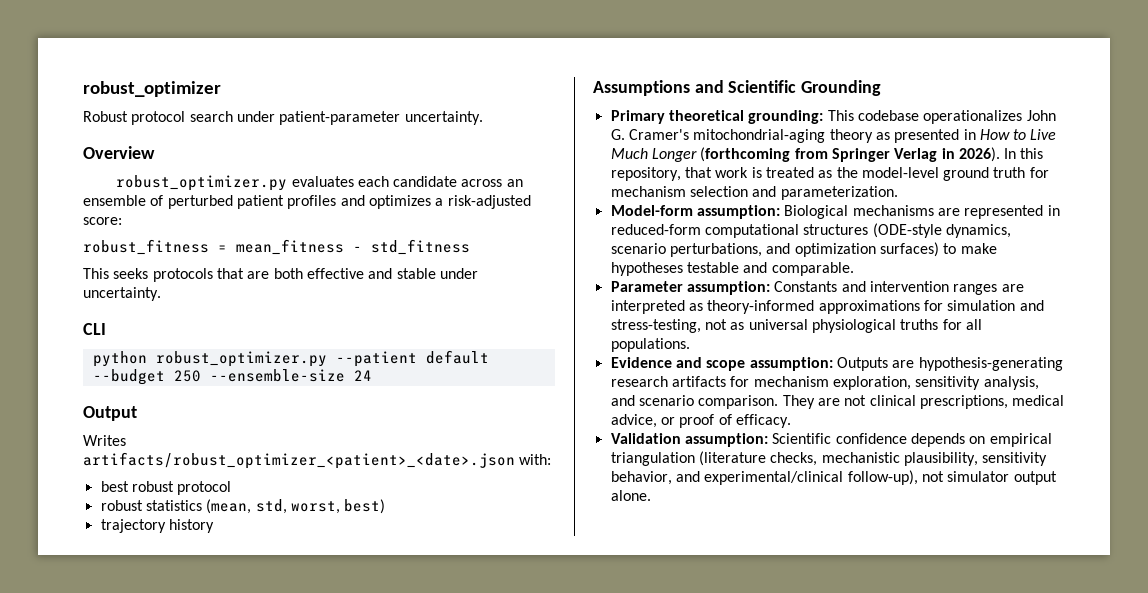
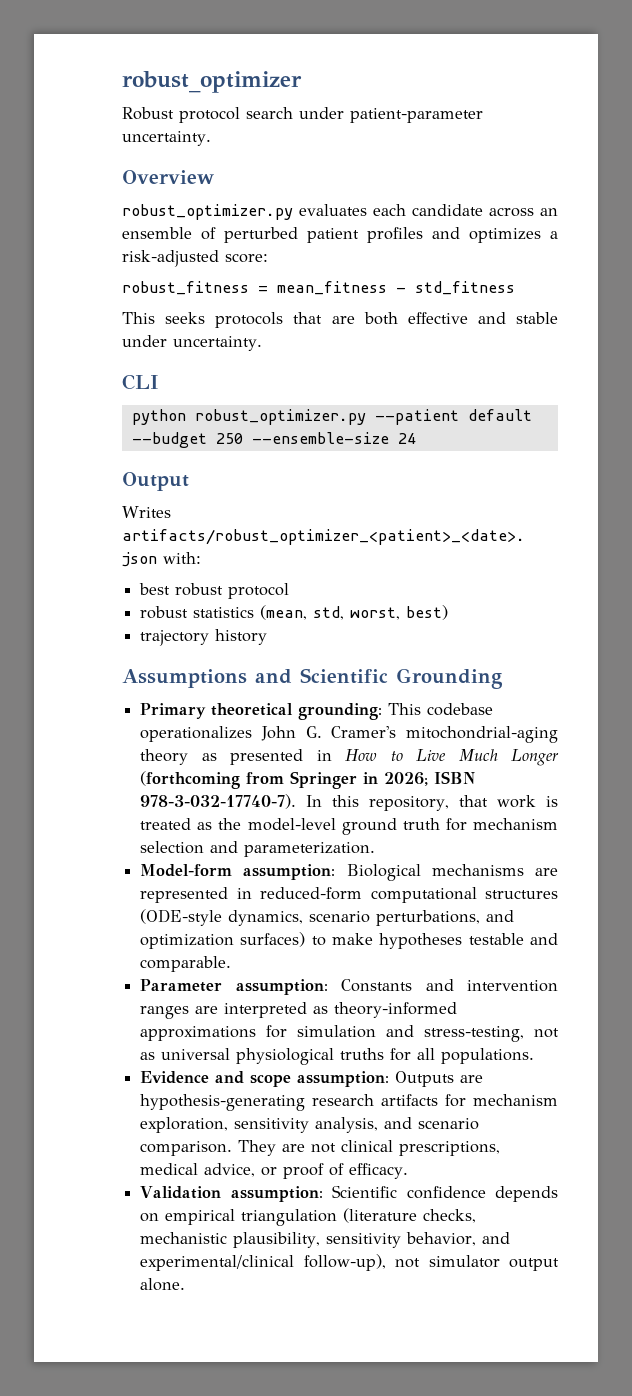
- Primary theoretical grounding: This codebase operationalizes John G. Cramer's mitochondrial-aging theory as presented in How to Live Much Longer (forthcoming from Springer Verlag in 2026).
+ Primary theoretical grounding: This codebase operationalizes John G. Cramer's mitochondrial-aging theory as presented in How to Live Much Longer (forthcoming from Springer in 2026; ISBN 978-3-032-17740-7).

